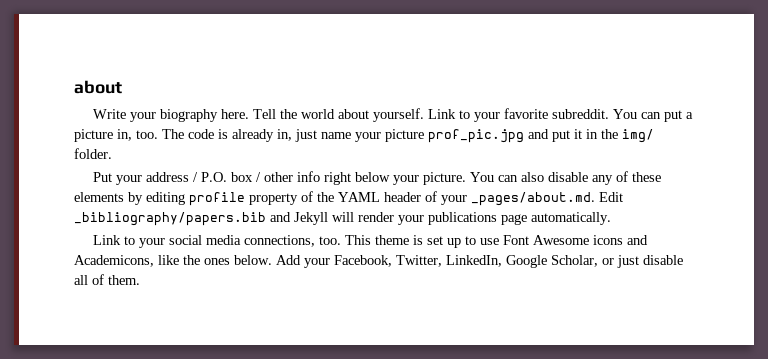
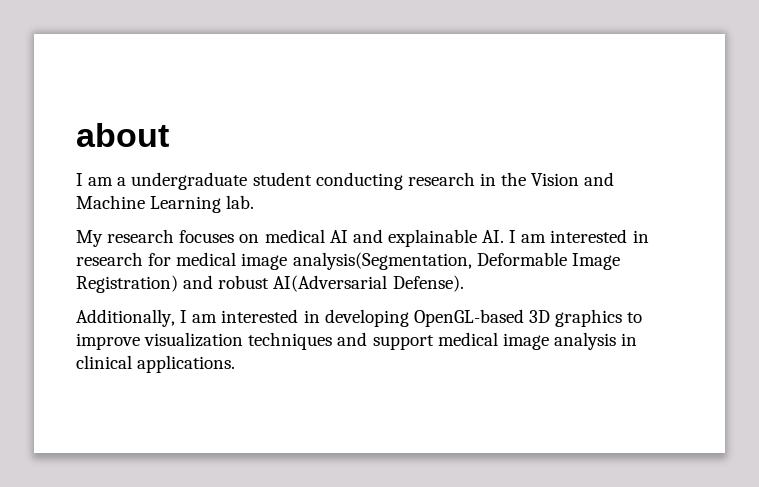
- Write your biography here. Tell the world about yourself. Link to your favorite subreddit. You can put a picture in, too. The code is already in, just name your picture prof_pic.jpg and put it in the img/ folder.
- Put your address / P.O. box / other info right below your picture. You can also disable any of these elements by editing profile property of the YAML header of your _pages/about.md. Edit _bibliography/papers.bib and Jekyll will render your publications page automatically.
- Link to your social media connections, too. This theme is set up to use Font Awesome icons and Academicons, like the ones below. Add your Facebook, Twitter, LinkedIn, Google Scholar, or just disable all of them.
+ I am a undergraduate student conducting research in the Vision and Machine Learning lab.
+ My research focuses on medical AI and explainable AI. I am interested in research for medical image analysis(Segmentation, Deformable Image Registration) and robust AI(Adversarial Defense).
+ Additionally, I am interested in developing OpenGL-based 3D graphics to improve visualization techniques and support medical image analysis in clinical applications.

